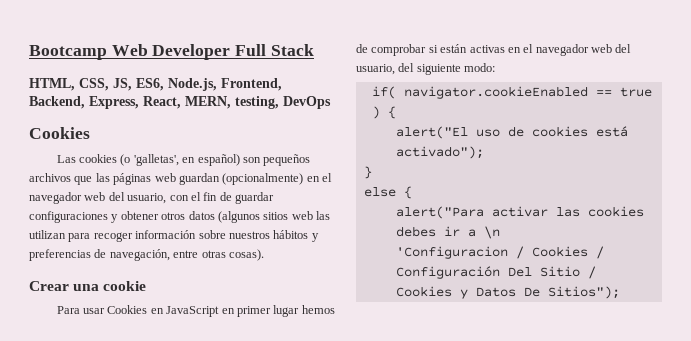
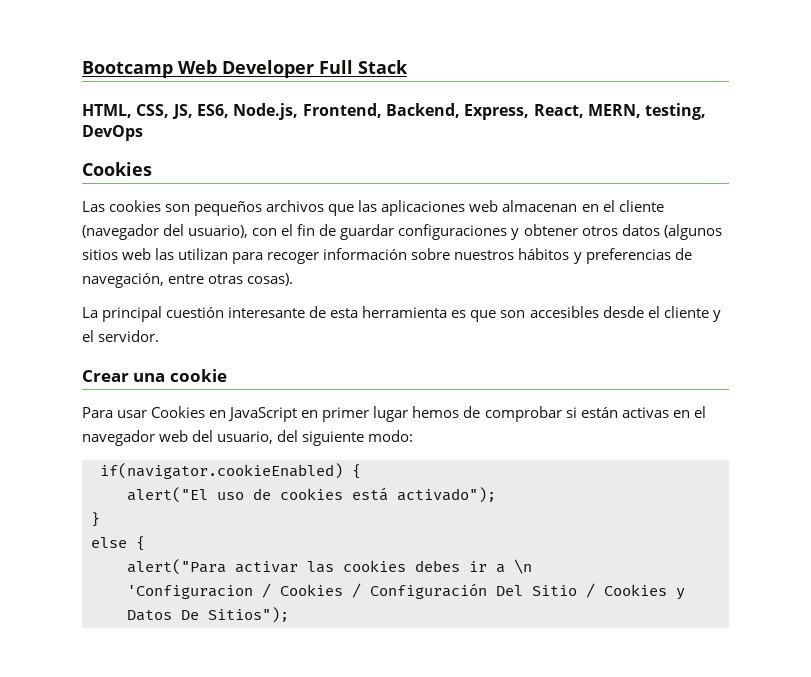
- Las cookies (o 'galletas', en español) son pequeños archivos que las páginas web guardan (opcionalmente) en el navegador web del usuario, con el fin de guardar configuraciones y obtener otros datos (algunos sitios web las utilizan para recoger información sobre nuestros hábitos y preferencias de navegación, entre otras cosas).
+ Las cookies son pequeños archivos que las aplicaciones web almacenan en el cliente (navegador del usuario), con el fin de guardar configuraciones y obtener otros datos (algunos sitios web las utilizan para recoger información sobre nuestros hábitos y preferencias de navegación, entre otras cosas).
+ La principal cuestión interesante de esta herramienta es que son accesibles desde el cliente y el servidor.
- if( navigator.cookieEnabled == true ) {
+ if(navigator.cookieEnabled) {

